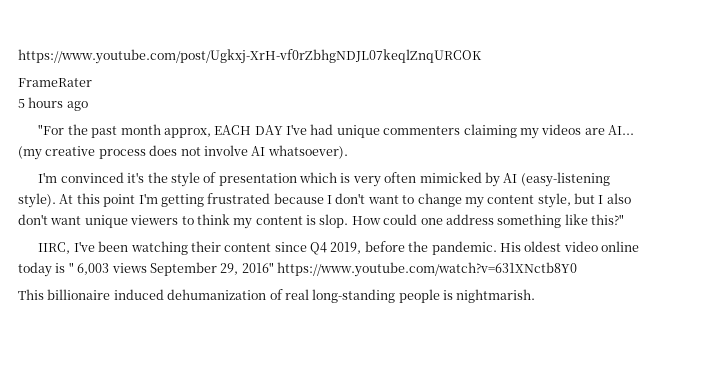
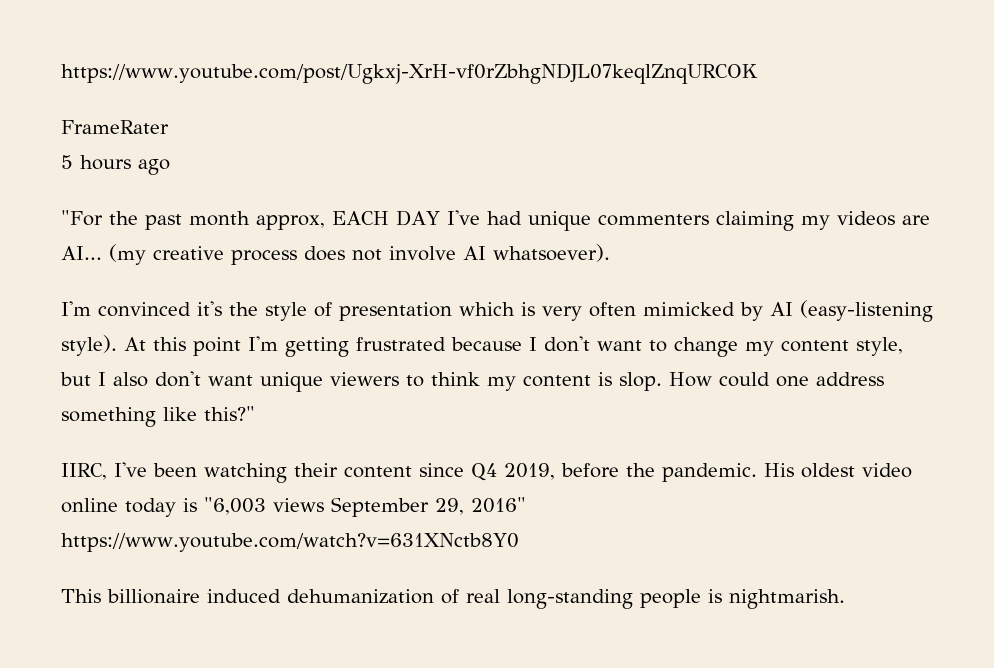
- His oldest video online today is " 6,003 views September 29, 2016" https://www.youtube.com/watch?v=631XNctb8Y0
+ His oldest video online today is "6,003 views September 29, 2016" https://www.youtube.com/watch?v=631XNctb8Y0

